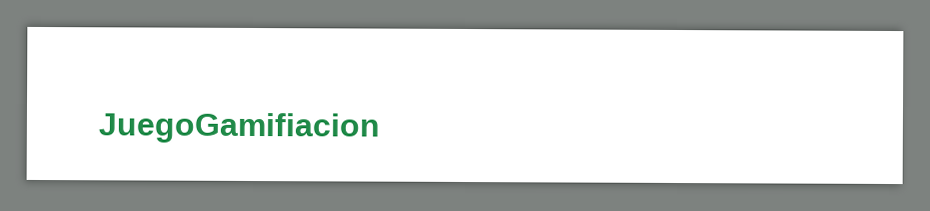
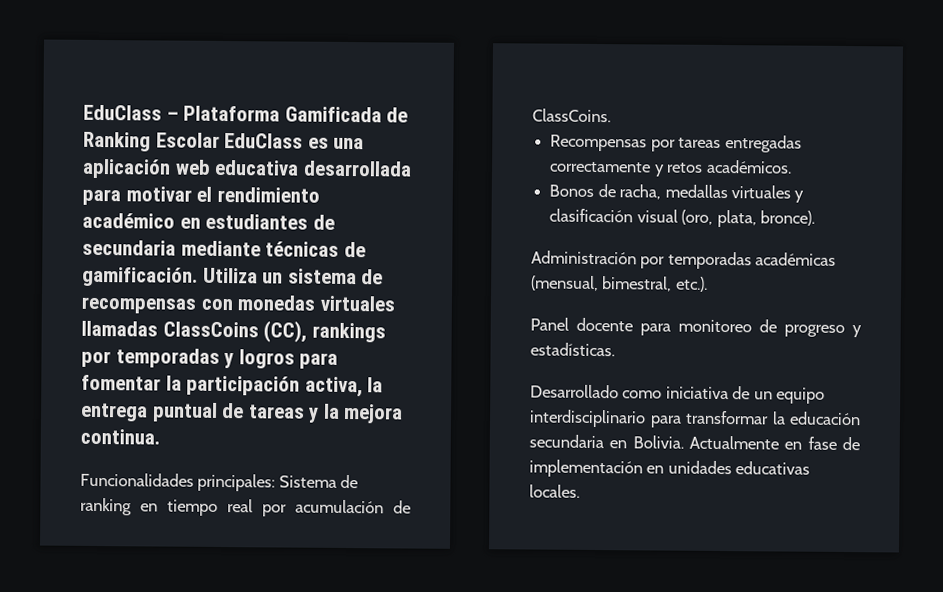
- JuegoGamifiacion
+ EduClass – Plataforma Gamificada de Ranking Escolar EduClass es una aplicación web educativa desarrollada para motivar el rendimiento académico en estudiantes de secundaria mediante técnicas de gamificación. Utiliza un sistema de recompensas con monedas virtuales llamadas ClassCoins (CC), rankings por temporadas y logros para fomentar la participación activa, la entrega puntual de tareas y la mejora continua.
+ Funcionalidades principales: Sistema de ranking en tiempo real por acumulación de ClassCoins.
+ Recompensas por tareas entregadas correctamente y retos académicos.
+ Bonos de racha, medallas virtuales y clasificación visual (oro, plata, bronce).
+ Administración por temporadas académicas (mensual, bimestral, etc.).
+ Panel docente para monitoreo de progreso y estadísticas.
+ Desarrollado como iniciativa de un equipo interdisciplinario para transformar la educación secundaria en Bolivia. Actualmente en fase de implementación en unidades educativas locales.

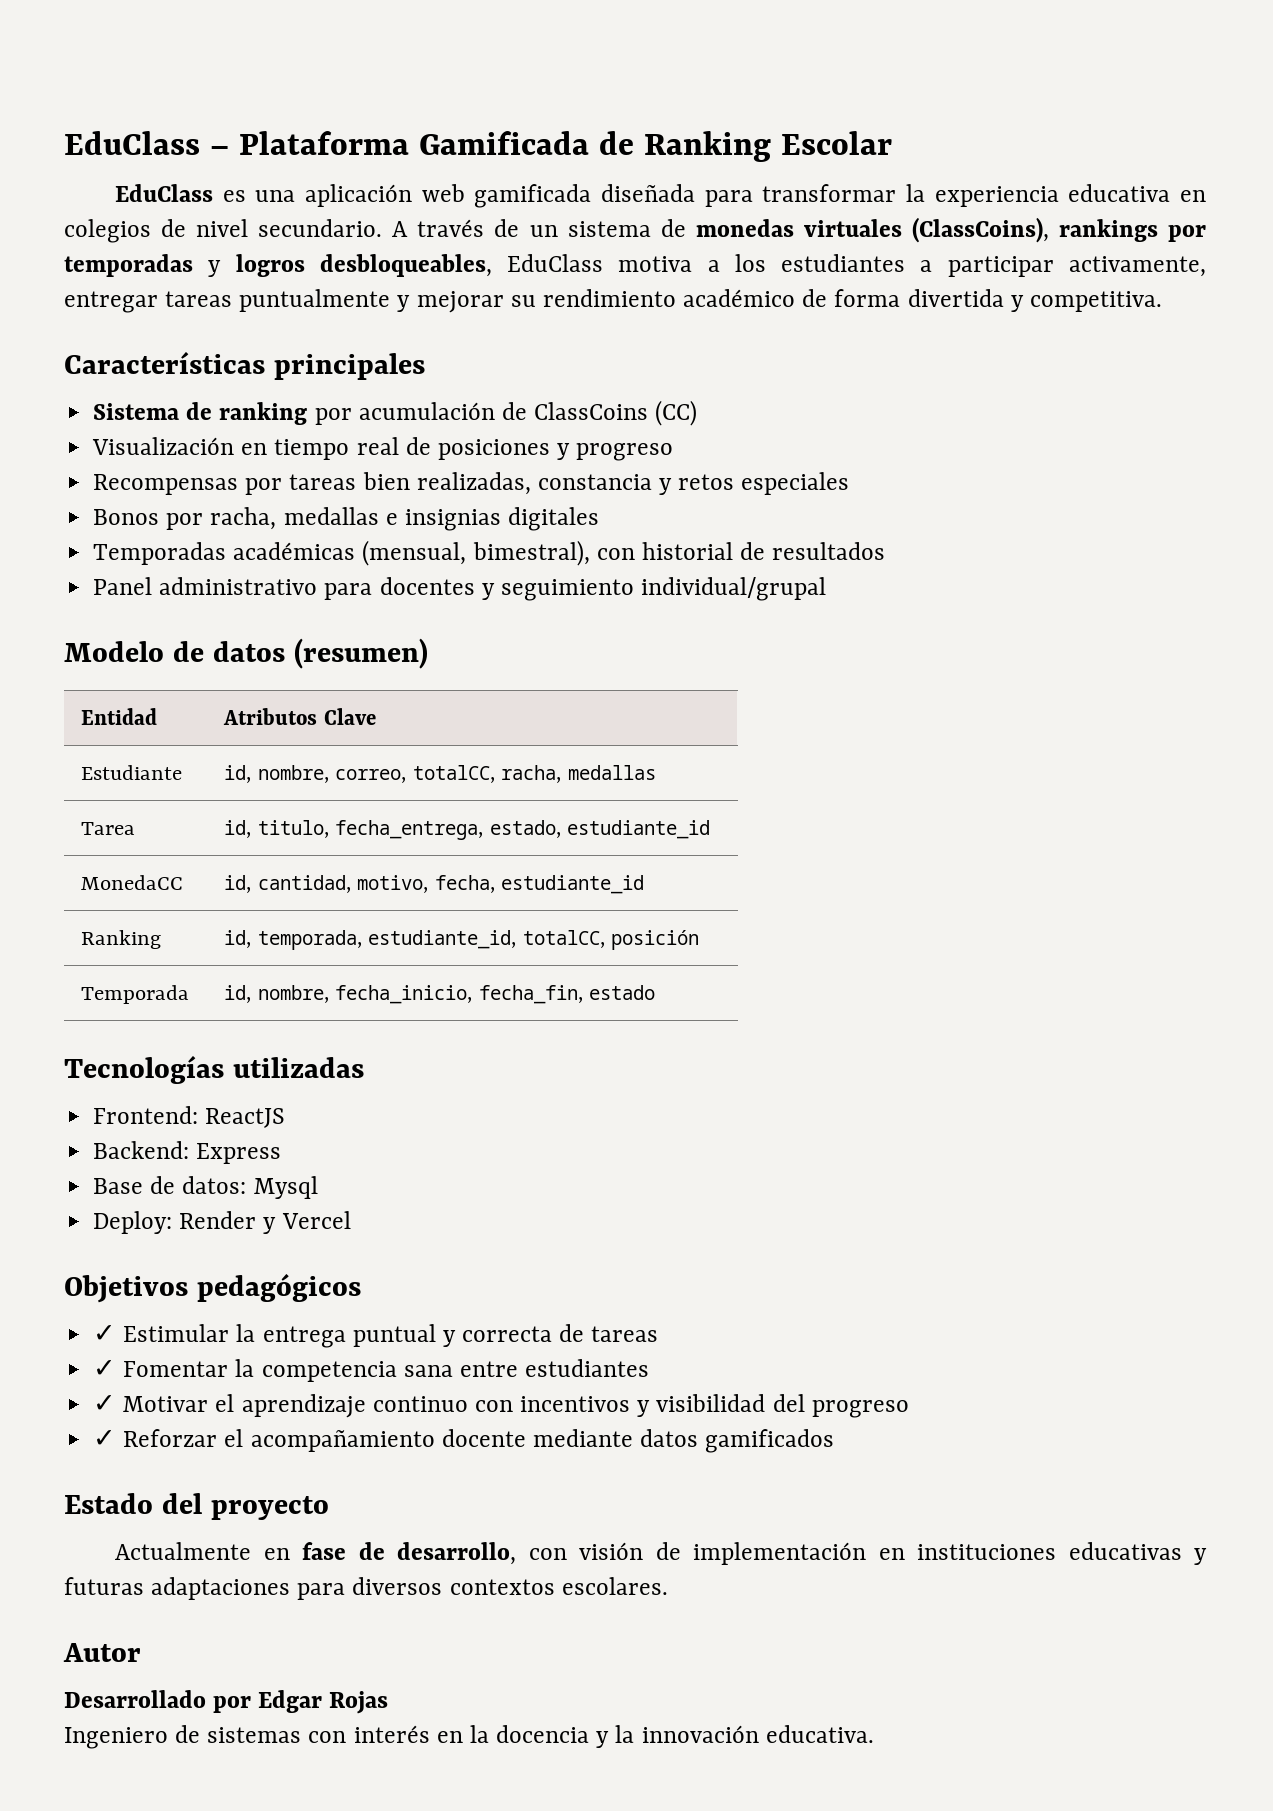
- EduClass – Plataforma Gamificada de Ranking Escolar EduClass es una aplicación web educativa desarrollada para motivar el rendimiento académico en estudiantes de secundaria mediante técnicas de gamificación. Utiliza un sistema de recompensas con monedas virtuales llamadas ClassCoins (CC), rankings por temporadas y logros para fomentar la participación activa, la entrega puntual de tareas y la mejora continua.
- Funcionalidades principales: Sistema de ranking en tiempo real por acumulación de ClassCoins.
+ EduClass – Plataforma Gamificada de Ranking Escolar
+ EduClass es una aplicación web gamificada diseñada para transformar la experiencia educativa en colegios de nivel secundario. A través de un sistema de monedas virtuales (ClassCoins), rankings por temporadas y logros desbloqueables, EduClass motiva a los estudiantes a participar activamente, entregar tareas puntualmente y mejorar su rendimiento académico de forma divertida y competitiva.
+ Características principales
+ Sistema de ranking por acumulación de ClassCoins (CC)
+ Visualización en tiempo real de posiciones y progreso
- Recompensas por tareas entregadas correctamente y retos académicos.
+ Recompensas por tareas bien realizadas, constancia y retos especiales
- Bonos de racha, medallas virtuales y clasificación visual (oro, plata, bronce).
- Administración por temporadas académicas (mensual, bimestral, etc.).
- Panel docente para monitoreo de progreso y estadísticas.
- Desarrollado como iniciativa de un equipo interdisciplinario para transformar la educación secundaria en Bolivia. Actualmente en fase de implementación en unidades educativas locales.
+ Bonos por racha, medallas e insignias digitales
+ Temporadas académicas (mensual, bimestral), con historial de resultados
+ Panel administrativo para docentes y seguimiento individual/grupal
+ Modelo de datos (resumen)
+ Entidad | Atributos Clave
+ Estudiante | id, nombre, correo, totalCC, racha, medallas
+ Tarea | id, titulo, fecha_entrega, estado, estudiante_id
+ MonedaCC | id, cantidad, motivo, fecha, estudiante_id
+ Ranking | id, temporada, estudiante_id, totalCC, posición
+ Temporada | id, nombre, fecha_inicio, fecha_fin, estado
+ Tecnologías utilizadas
+ Frontend: ReactJS
+ Backend: Express
+ Base de datos: Mysql
+ Deploy: Render y Vercel
+ Objetivos pedagógicos
+ ✓ Estimular la entrega puntual y correcta de tareas
+ ✓ Fomentar la competencia sana entre estudiantes
+ ✓ Motivar el aprendizaje continuo con incentivos y visibilidad del progreso
+ ✓ Reforzar el acompañamiento docente mediante datos gamificados
+ Estado del proyecto
+ Actualmente en fase de desarrollo, con visión de implementación en instituciones educativas y futuras adaptaciones para diversos contextos escolares.
+ Autor
+ Desarrollado por Edgar Rojas
+ Ingeniero de sistemas con interés en la docencia y la innovación educativa.

